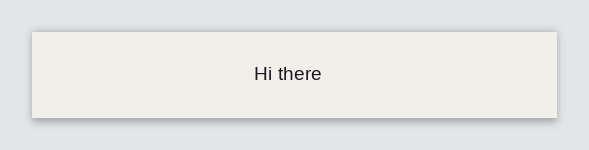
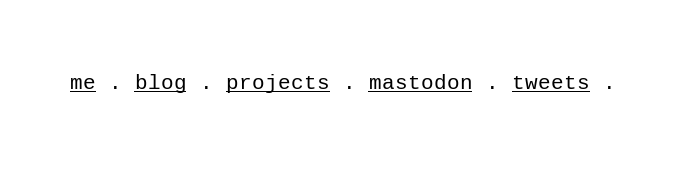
- Hi there
+ me . blog . projects . mastodon . tweets .

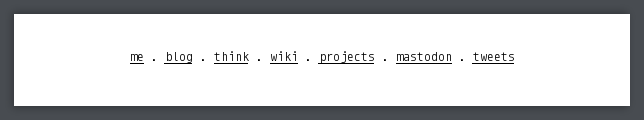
- me . blog . projects . mastodon . tweets .
+ me . blog . think . wiki . projects . mastodon . tweets

